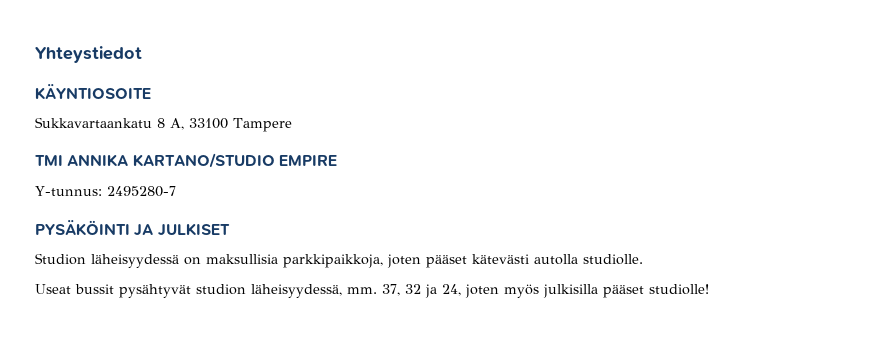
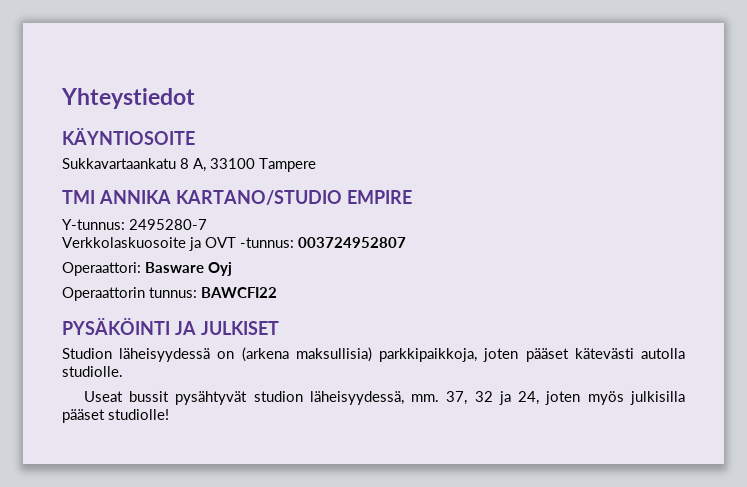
+ Verkkolaskuosoite ja OVT -tunnus: 003724952807
+ Operaattori: Basware Oyj
+ Operaattorin tunnus: BAWCFI22
- Studion läheisyydessä on maksullisia parkkipaikkoja, joten pääset kätevästi autolla studiolle.
+ Studion läheisyydessä on (arkena maksullisia) parkkipaikkoja, joten pääset kätevästi autolla studiolle.

